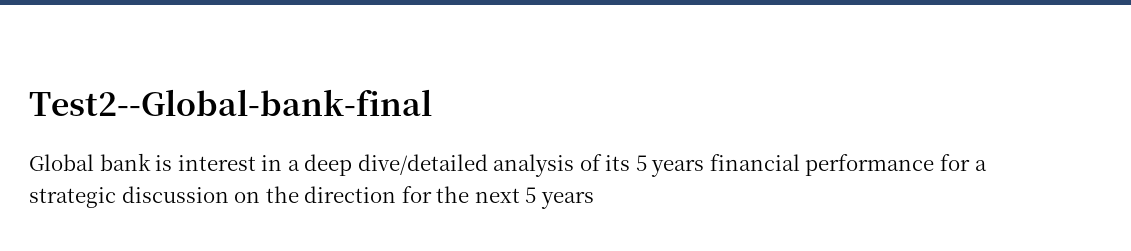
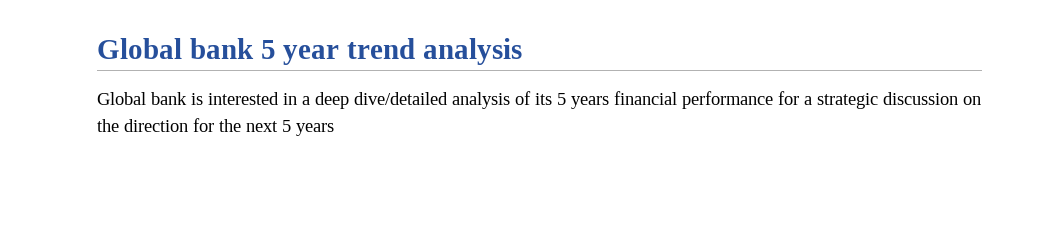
- Test2--Global-bank-final
+ Global bank 5 year trend analysis
- Global bank is interest in a deep dive/detailed analysis of its 5 years financial performance for a strategic discussion on the direction for the next 5 years
+ Global bank is interested in a deep dive/detailed analysis of its 5 years financial performance for a strategic discussion on the direction for the next 5 years

